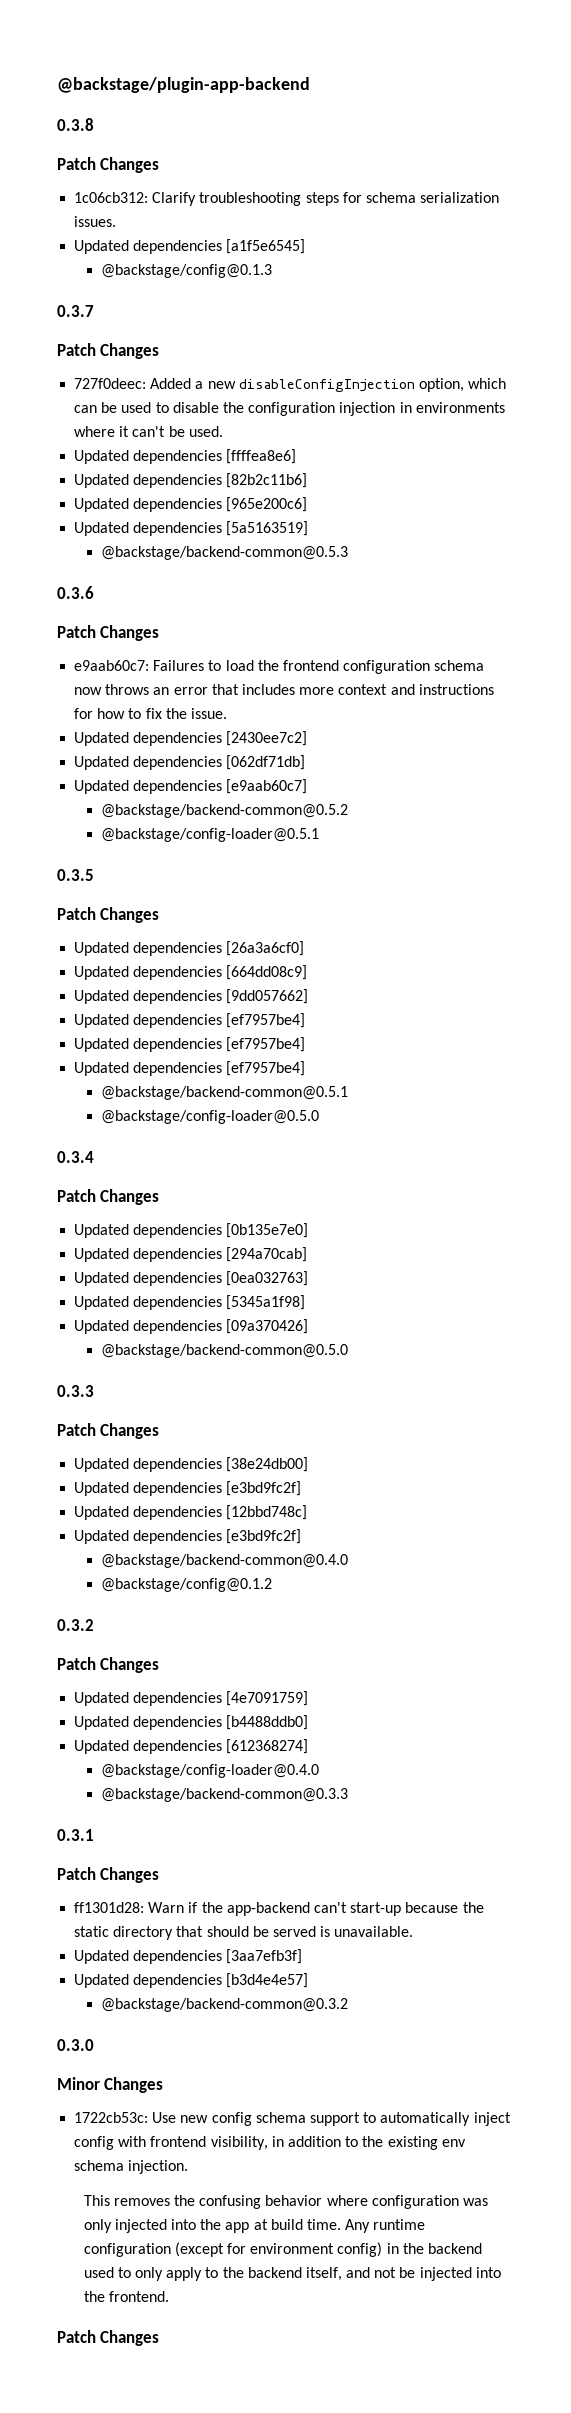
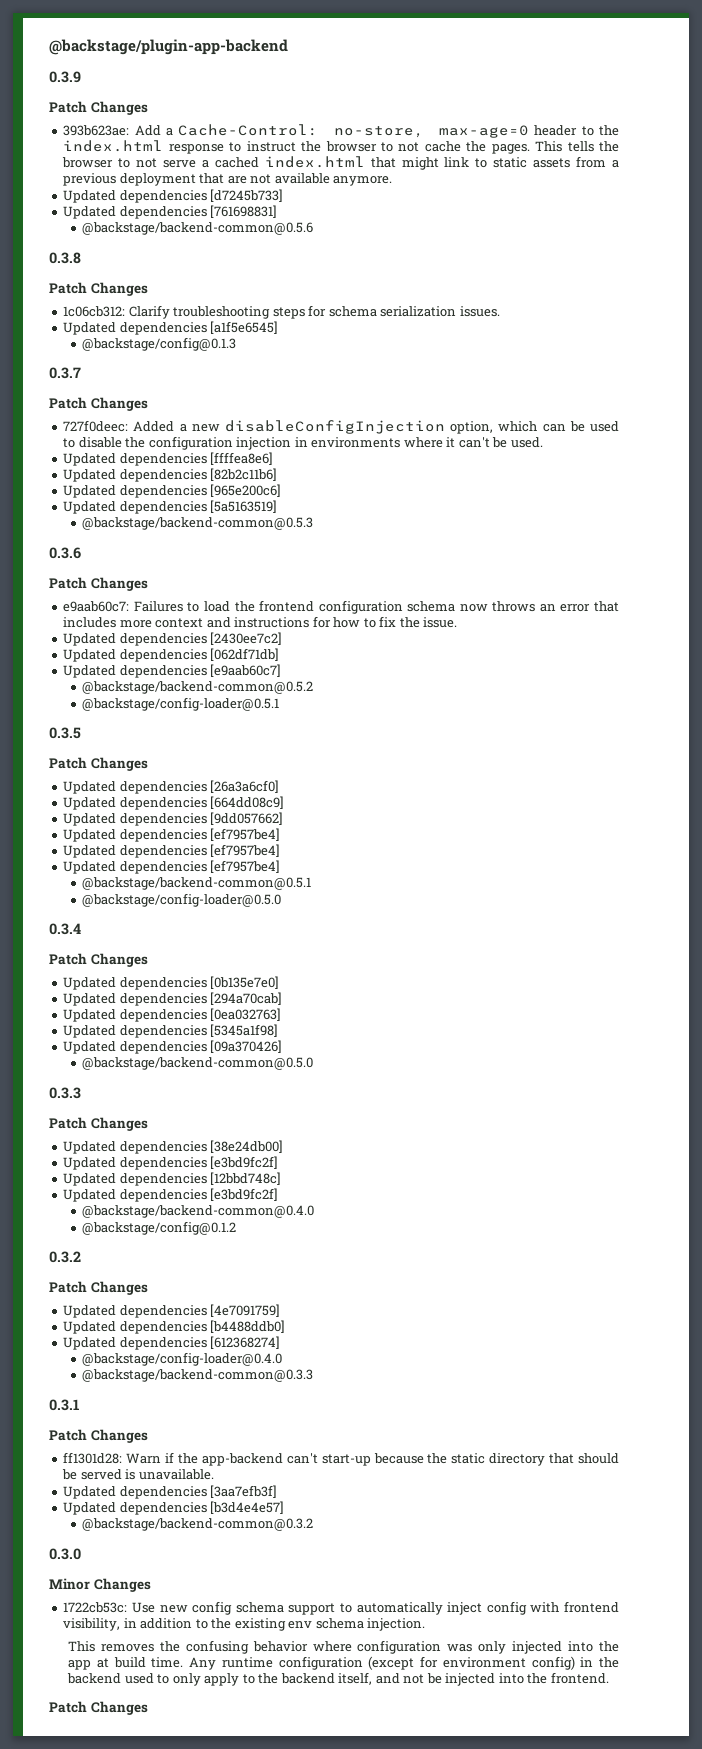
+ 0.3.9
+ Patch Changes
+ 393b623ae: Add a Cache-Control: no-store, max-age=0 header to the index.html response to instruct the browser to not cache the pages. This tells the browser to not serve a cached index.html that might link to static assets from a previous deployment that are not available anymore.
+ Updated dependencies [d7245b733]
+ Updated dependencies [761698831]
+ @backstage/backend-common@0.5.6

